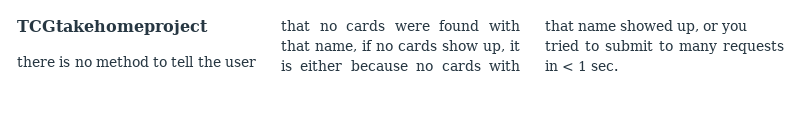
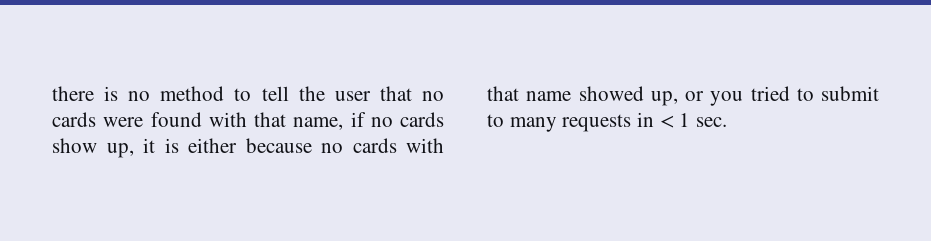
- TCGtakehomeproject

